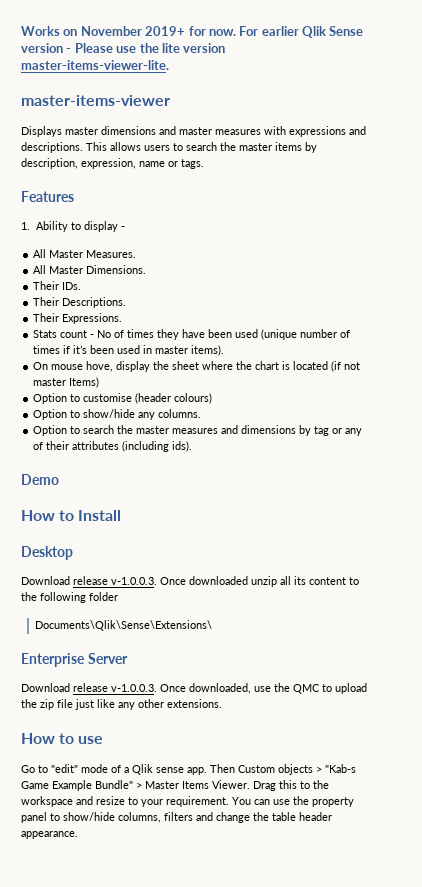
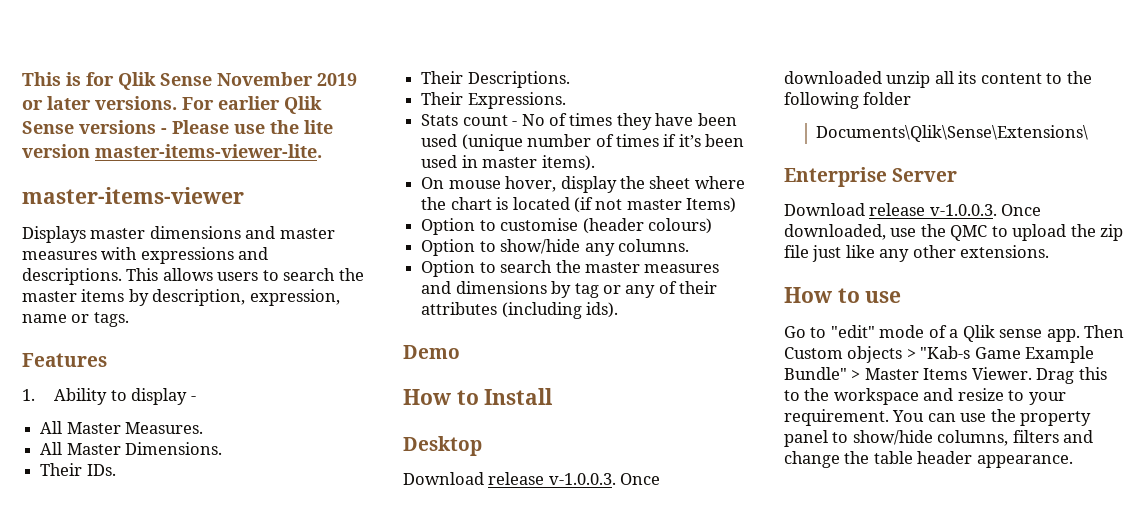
- Works on November 2019+ for now.
+ This is for Qlik Sense November 2019 or later versions.
- For earlier Qlik Sense version - Please use the lite version master-items-viewer-lite.
+ For earlier Qlik Sense versions - Please use the lite version master-items-viewer-lite.
- On mouse hove, display the sheet where the chart is located (if not master Items)
+ On mouse hover, display the sheet where the chart is located (if not master Items)

